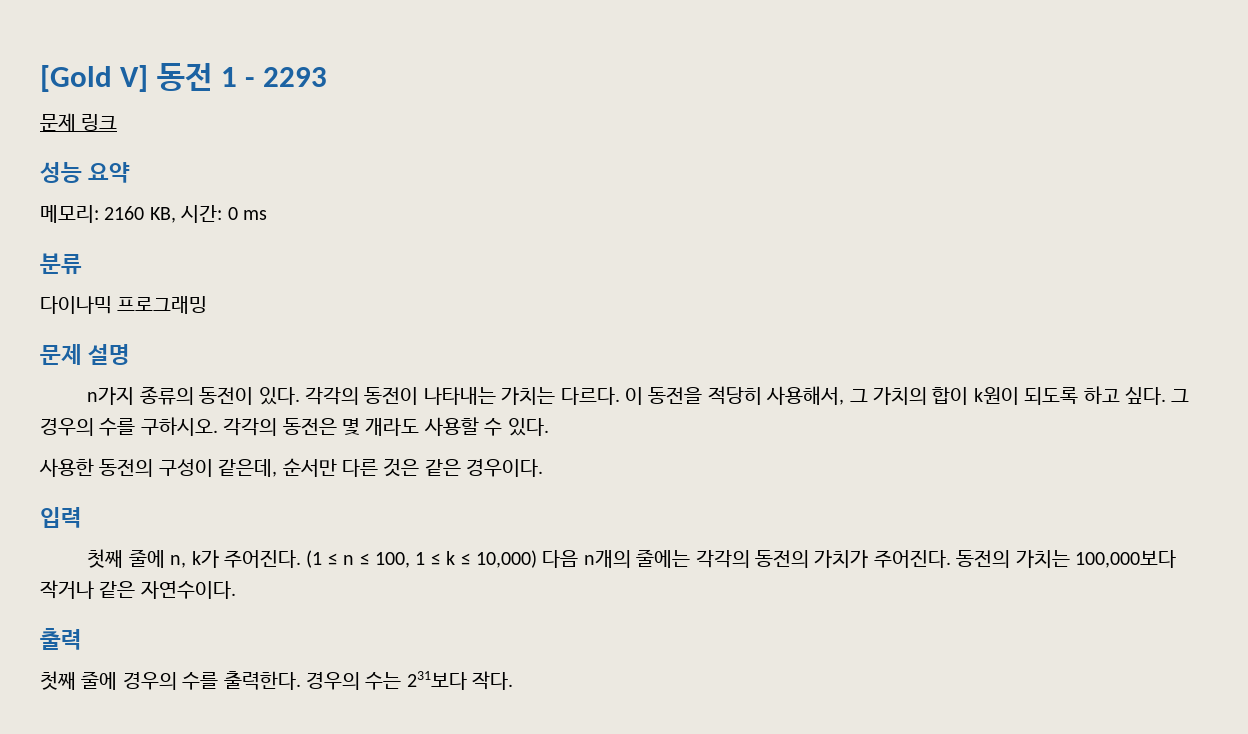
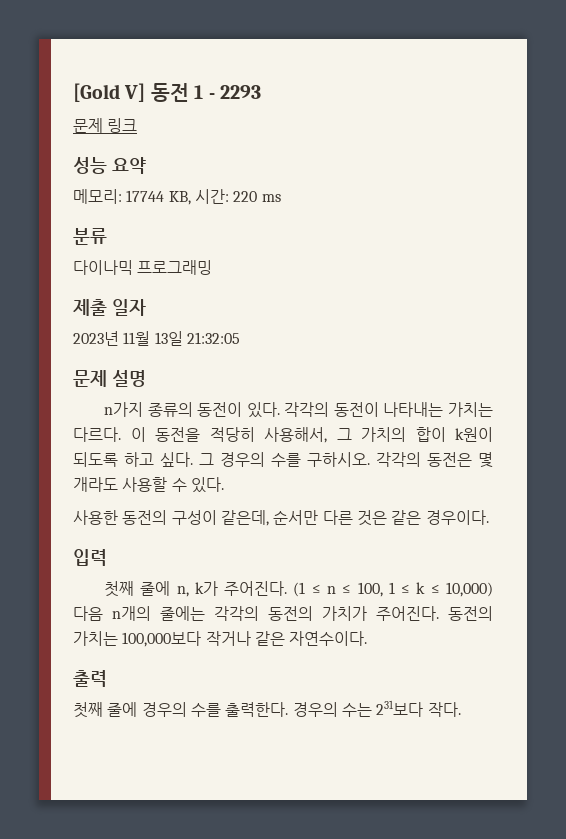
- 메모리: 2160 KB, 시간: 0 ms
+ 메모리: 17744 KB, 시간: 220 ms
+ 제출 일자
+ 2023년 11월 13일 21:32:05

